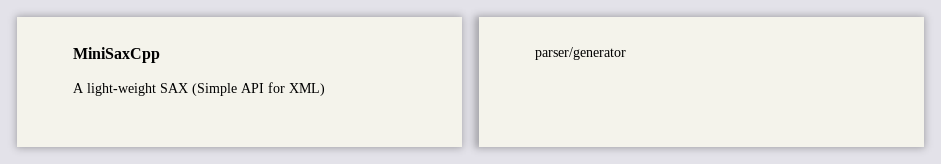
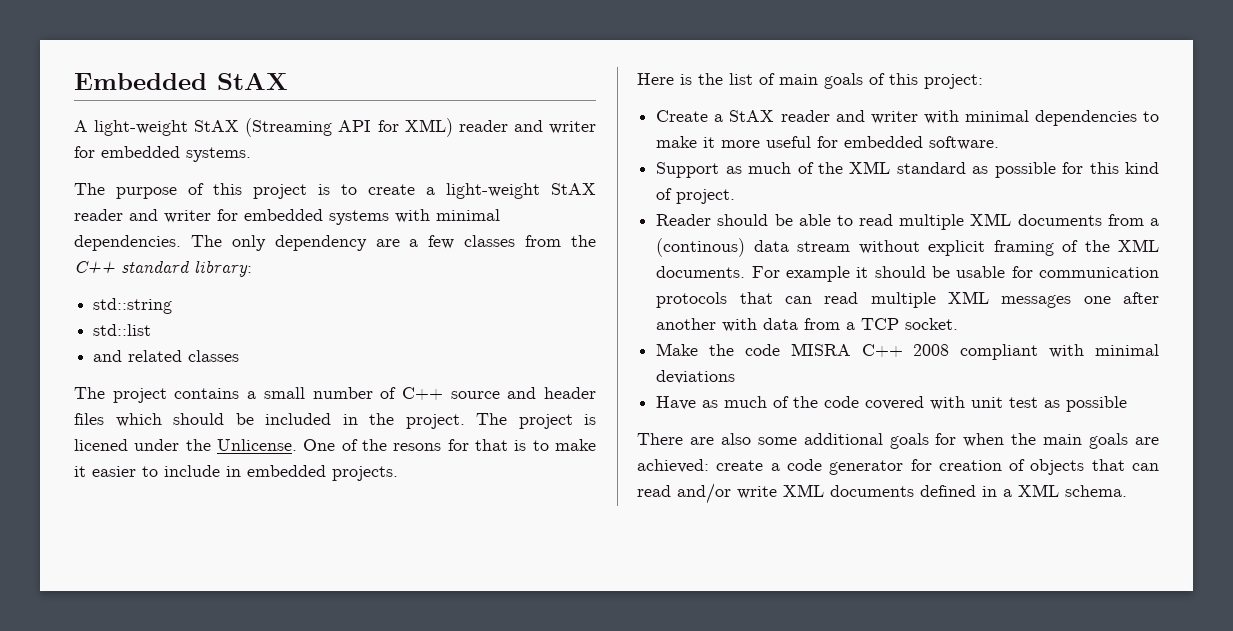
- MiniSaxCpp
+ Embedded StAX
- A light-weight SAX (Simple API for XML) parser/generator
+ A light-weight StAX (Streaming API for XML) reader and writer for embedded systems.
+ The purpose of this project is to create a light-weight StAX reader and writer for embedded systems with minimal dependencies. The only dependency are a few classes from the C++ standard library:
+ std::string
+ std::list
+ and related classes
+ The project contains a small number of C++ source and header files which should be included in the project. The project is licened under the Unlicense. One of the resons for that is to make it easier to include in embedded projects.
+ Here is the list of main goals of this project:
+ Create a StAX reader and writer with minimal dependencies to make it more useful for embedded software.
+ Support as much of the XML standard as possible for this kind of project.
+ Reader should be able to read multiple XML documents from a (continous) data stream without explicit framing of the XML documents. For example it should be usable for communication protocols that can read multiple XML messages one after another with data from a TCP socket.
+ Make the code MISRA C++ 2008 compliant with minimal deviations
+ Have as much of the code covered with unit test as possible
+ There are also some additional goals for when the main goals are achieved: create a code generator for creation of objects that can read and/or write XML documents defined in a XML schema.

